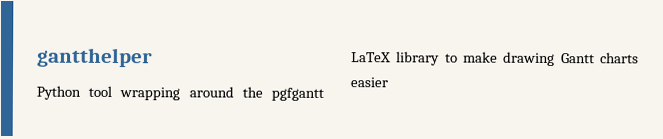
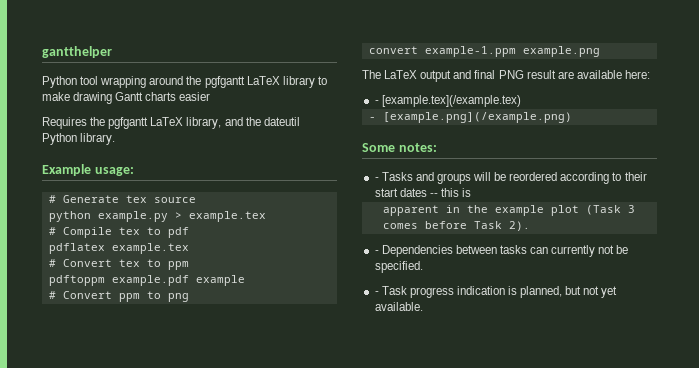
+ Requires the pgfgantt LaTeX library, and the dateutil Python library.
+ Example usage:
+ # Generate tex source
+ python example.py > example.tex
+ # Compile tex to pdf
+ pdflatex example.tex
+ # Convert tex to ppm
+ pdftoppm example.pdf example
+ # Convert ppm to png
+ convert example-1.ppm example.png
+ The LaTeX output and final PNG result are available here:
+ - [example.tex](/example.tex)
+ - [example.png](/example.png)
+ Some notes:
+ - Tasks and groups will be reordered according to their start dates -- this is
+ apparent in the example plot (Task 3 comes before Task 2).
+ - Dependencies between tasks can currently not be specified.
+ - Task progress indication is planned, but not yet available.

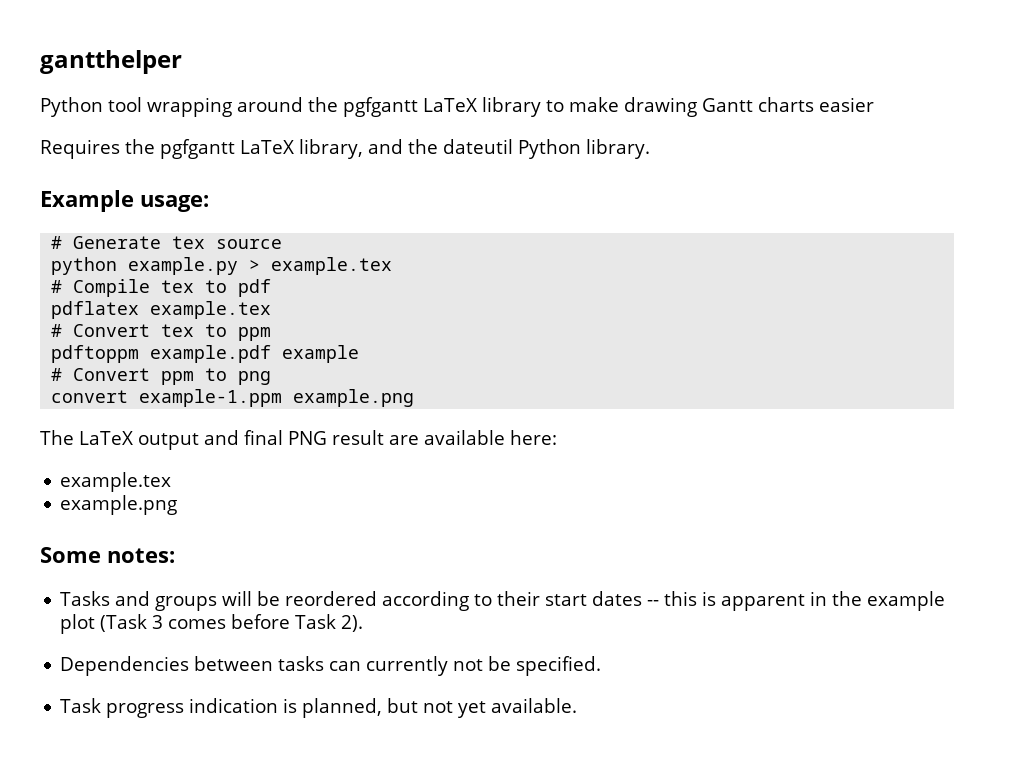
  The LaTeX output and final PNG result are available here:
- - [example.tex](/example.tex)
- - [example.png](/example.png)
+ example.tex
+ example.png
- - Tasks and groups will be reordered according to their start dates -- this is
- apparent in the example plot (Task 3 comes before Task 2).
+ Tasks and groups will be reordered according to their start dates -- this is apparent in the example plot (Task 3 comes before Task 2).
- - Dependencies between tasks can currently not be specified.
+ Dependencies between tasks can currently not be specified.
- - Task progress indication is planned, but not yet available.
+ Task progress indication is planned, but not yet available.

